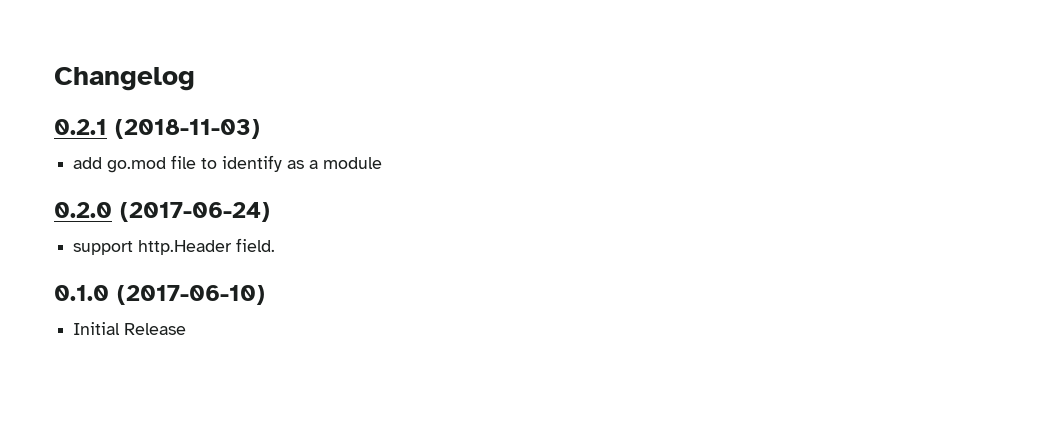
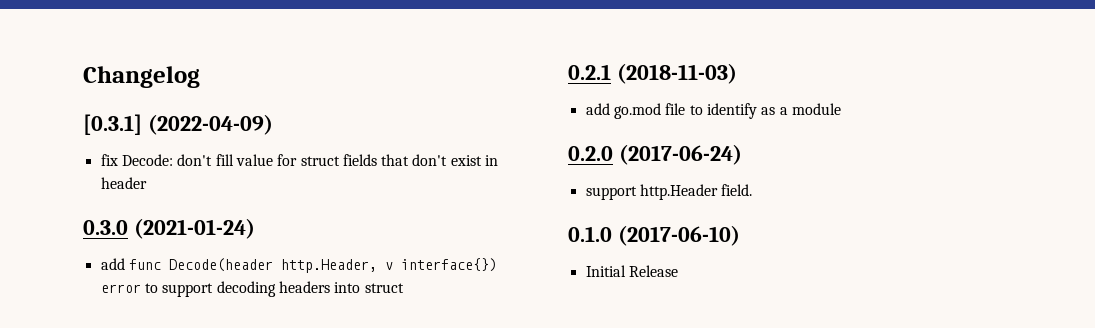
+ [0.3.1] (2022-04-09)
+ fix Decode: don't fill value for struct fields that don't exist in header
+ 0.3.0 (2021-01-24)
+ add func Decode(header http.Header, v interface{}) error to support decoding headers into struct

